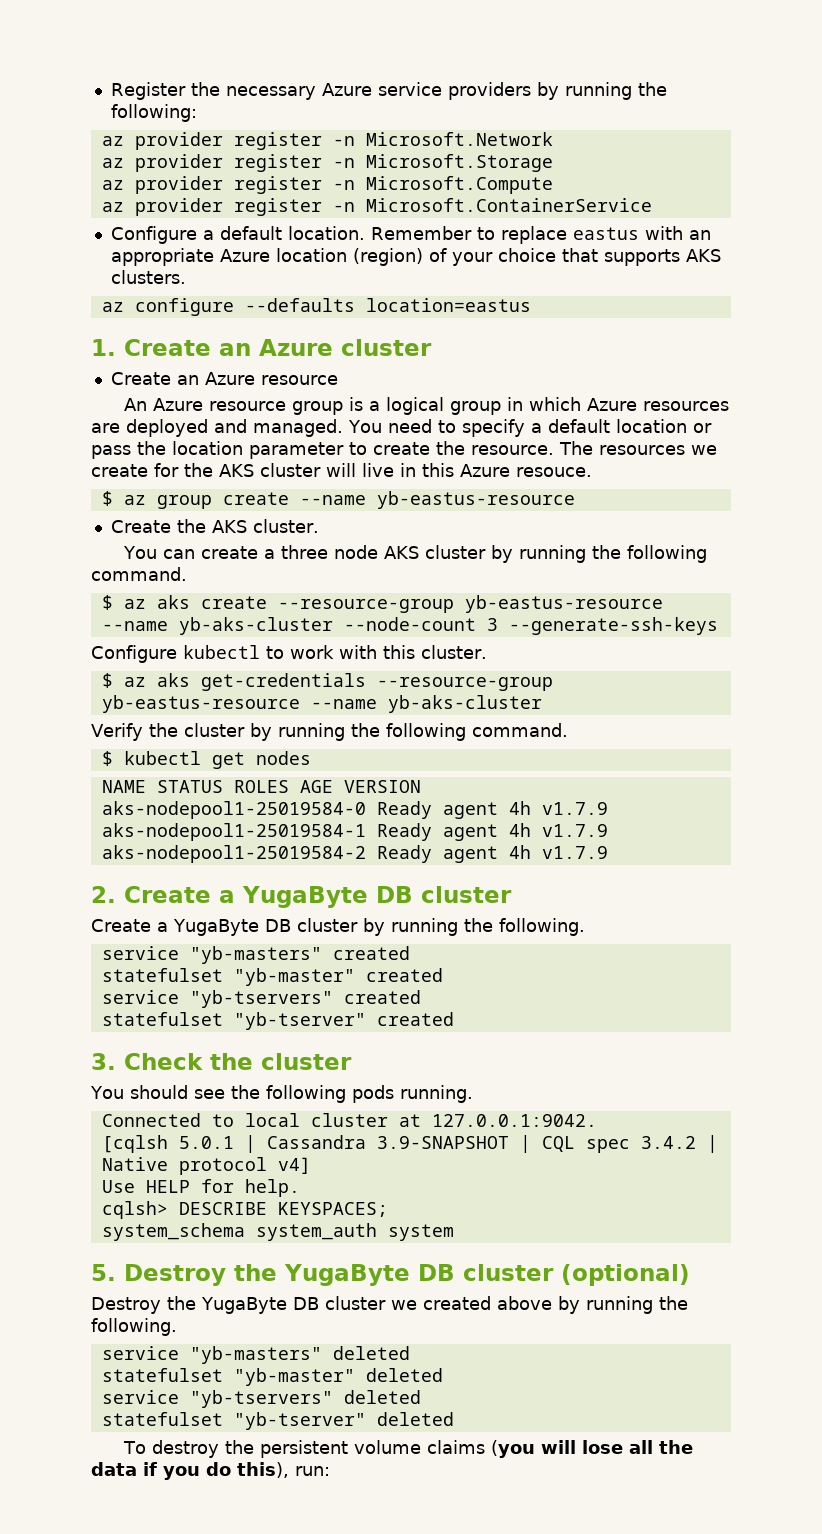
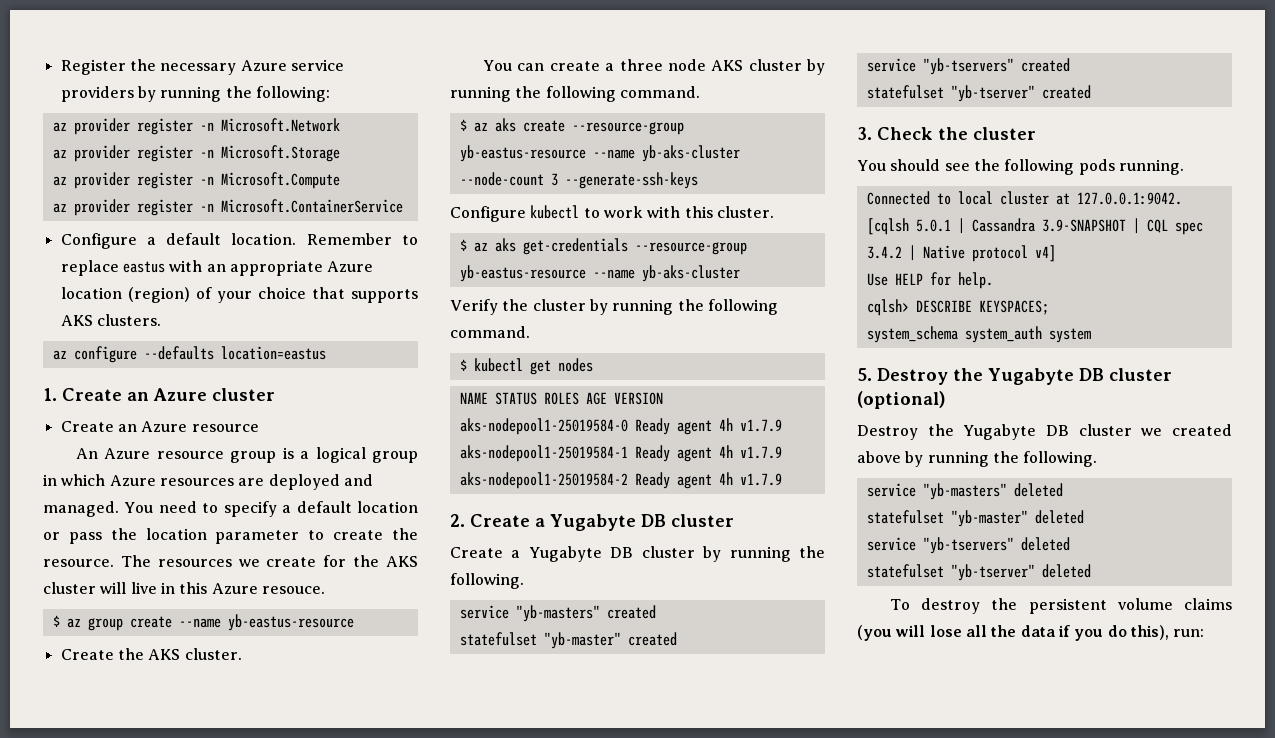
- 2. Create a YugaByte DB cluster
+ 2. Create a Yugabyte DB cluster
- Create a YugaByte DB cluster by running the following.
+ Create a Yugabyte DB cluster by running the following.
- 5. Destroy the YugaByte DB cluster (optional)
+ 5. Destroy the Yugabyte DB cluster (optional)
- Destroy the YugaByte DB cluster we created above by running the following.
+ Destroy the Yugabyte DB cluster we created above by running the following.

